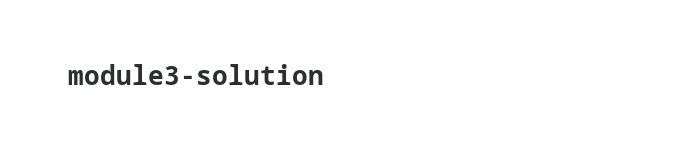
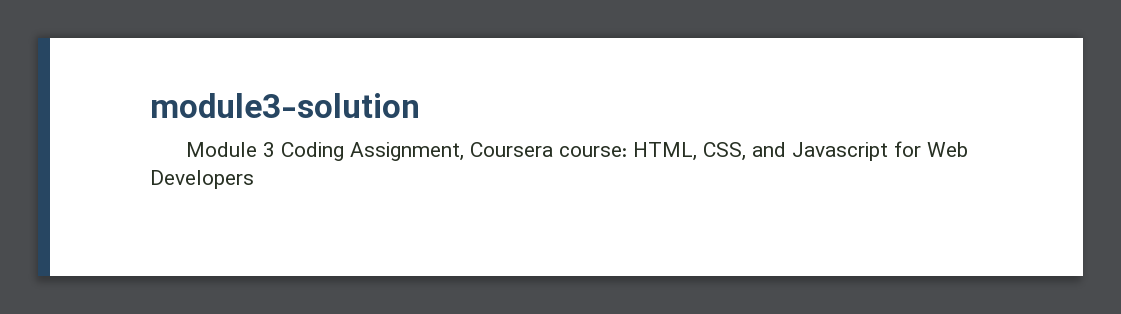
+ Module 3 Coding Assignment, Coursera course: HTML, CSS, and Javascript for Web Developers

